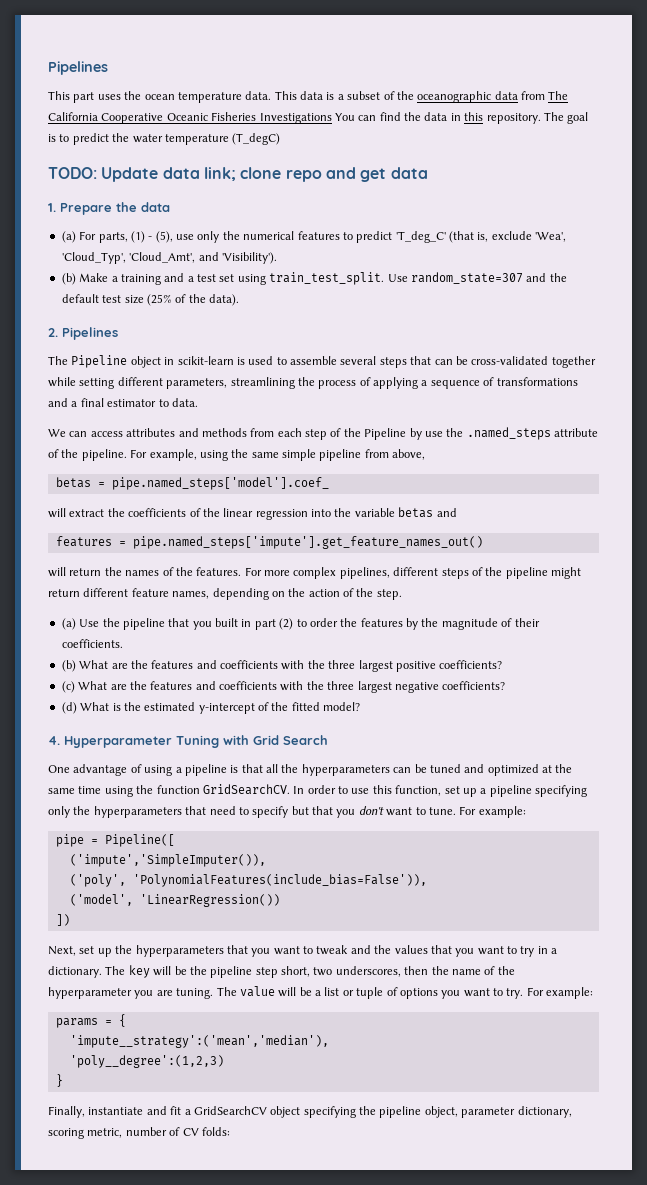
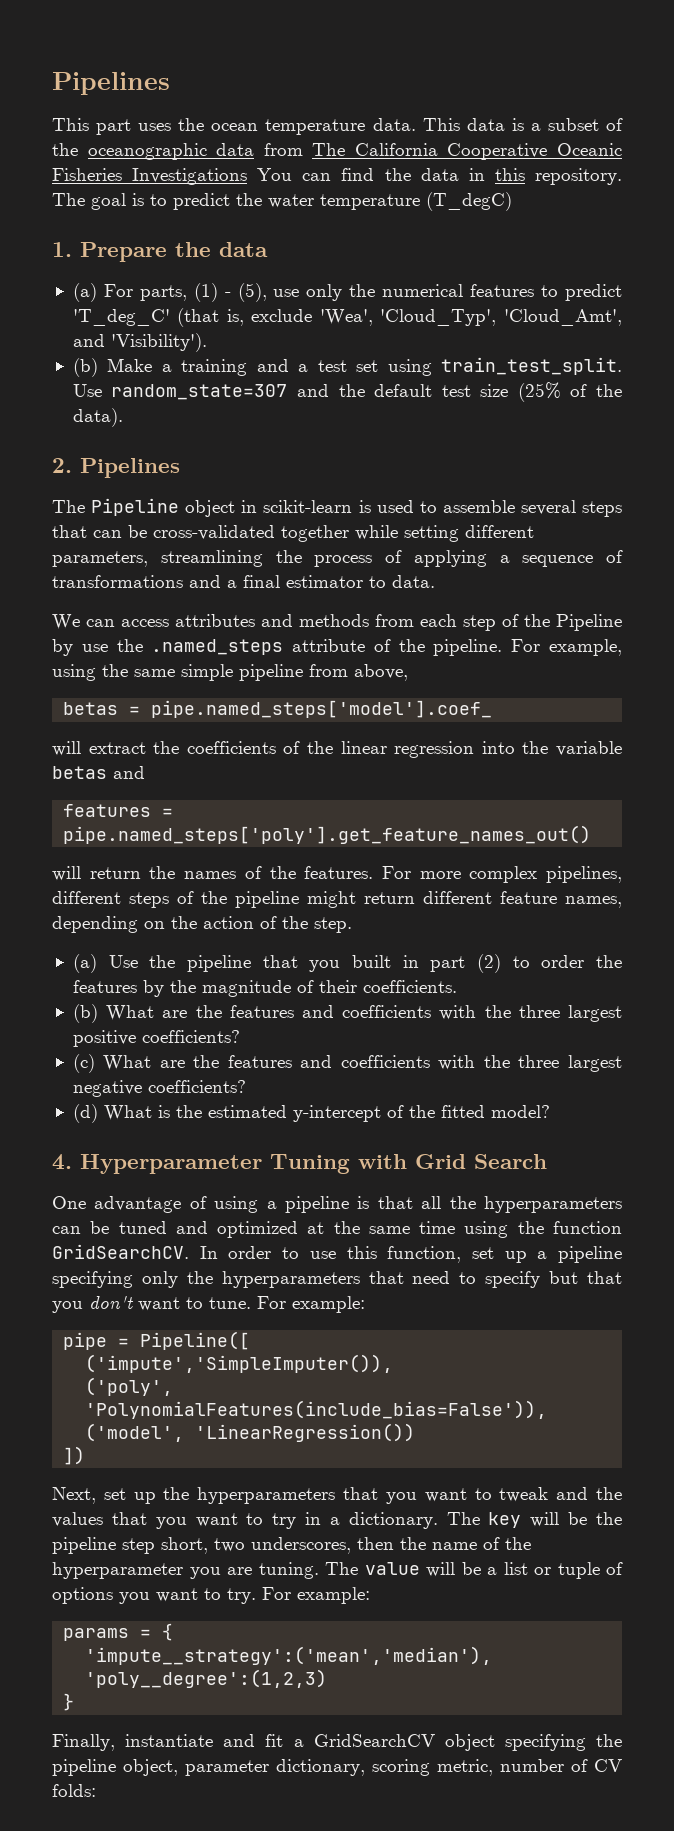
- TODO: Update data link; clone repo and get data
- features = pipe.named_steps['impute'].get_feature_names_out()
+ features = pipe.named_steps['poly'].get_feature_names_out()

